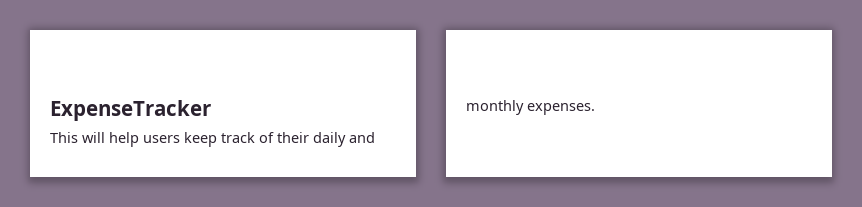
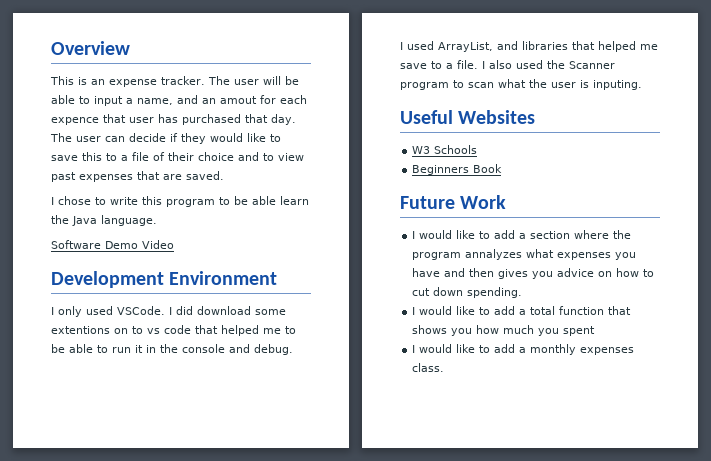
- ExpenseTracker
+ Overview
- This will help users keep track of their daily and monthly expenses.
+ This is an expense tracker. The user will be able to input a name, and an amout for each expence that user has purchased that day. The user can decide if they would like to save this to a file of their choice and to view past expenses that are saved.
+ I chose to write this program to be able learn the Java language.
+ Software Demo Video
+ Development Environment
+ I only used VSCode. I did download some extentions on to vs code that helped me to be able to run it in the console and debug.
+ I used ArrayList, and libraries that helped me save to a file. I also used the Scanner program to scan what the user is inputing.
+ Useful Websites
+ W3 Schools
+ Beginners Book
+ Future Work
+ I would like to add a section where the program annalyzes what expenses you have and then gives you advice on how to cut down spending.
+ I would like to add a total function that shows you how much you spent
+ I would like to add a monthly expenses class.

